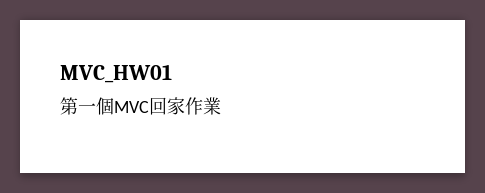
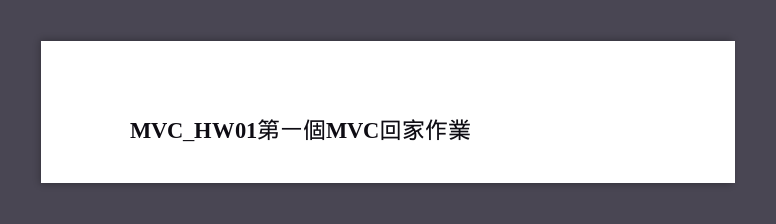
- MVC_HW01
- 第一個MVC回家作業
+ MVC_HW01第一個MVC回家作業

